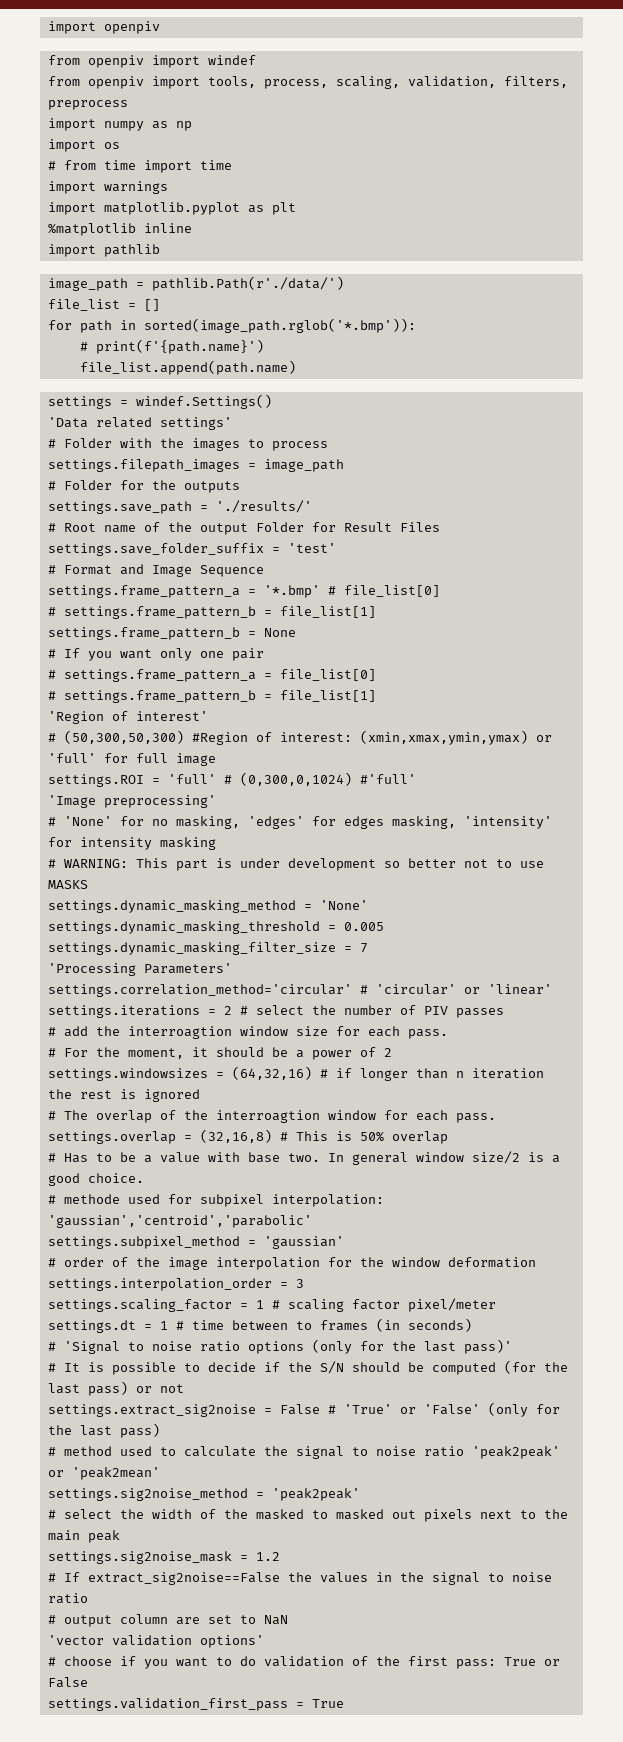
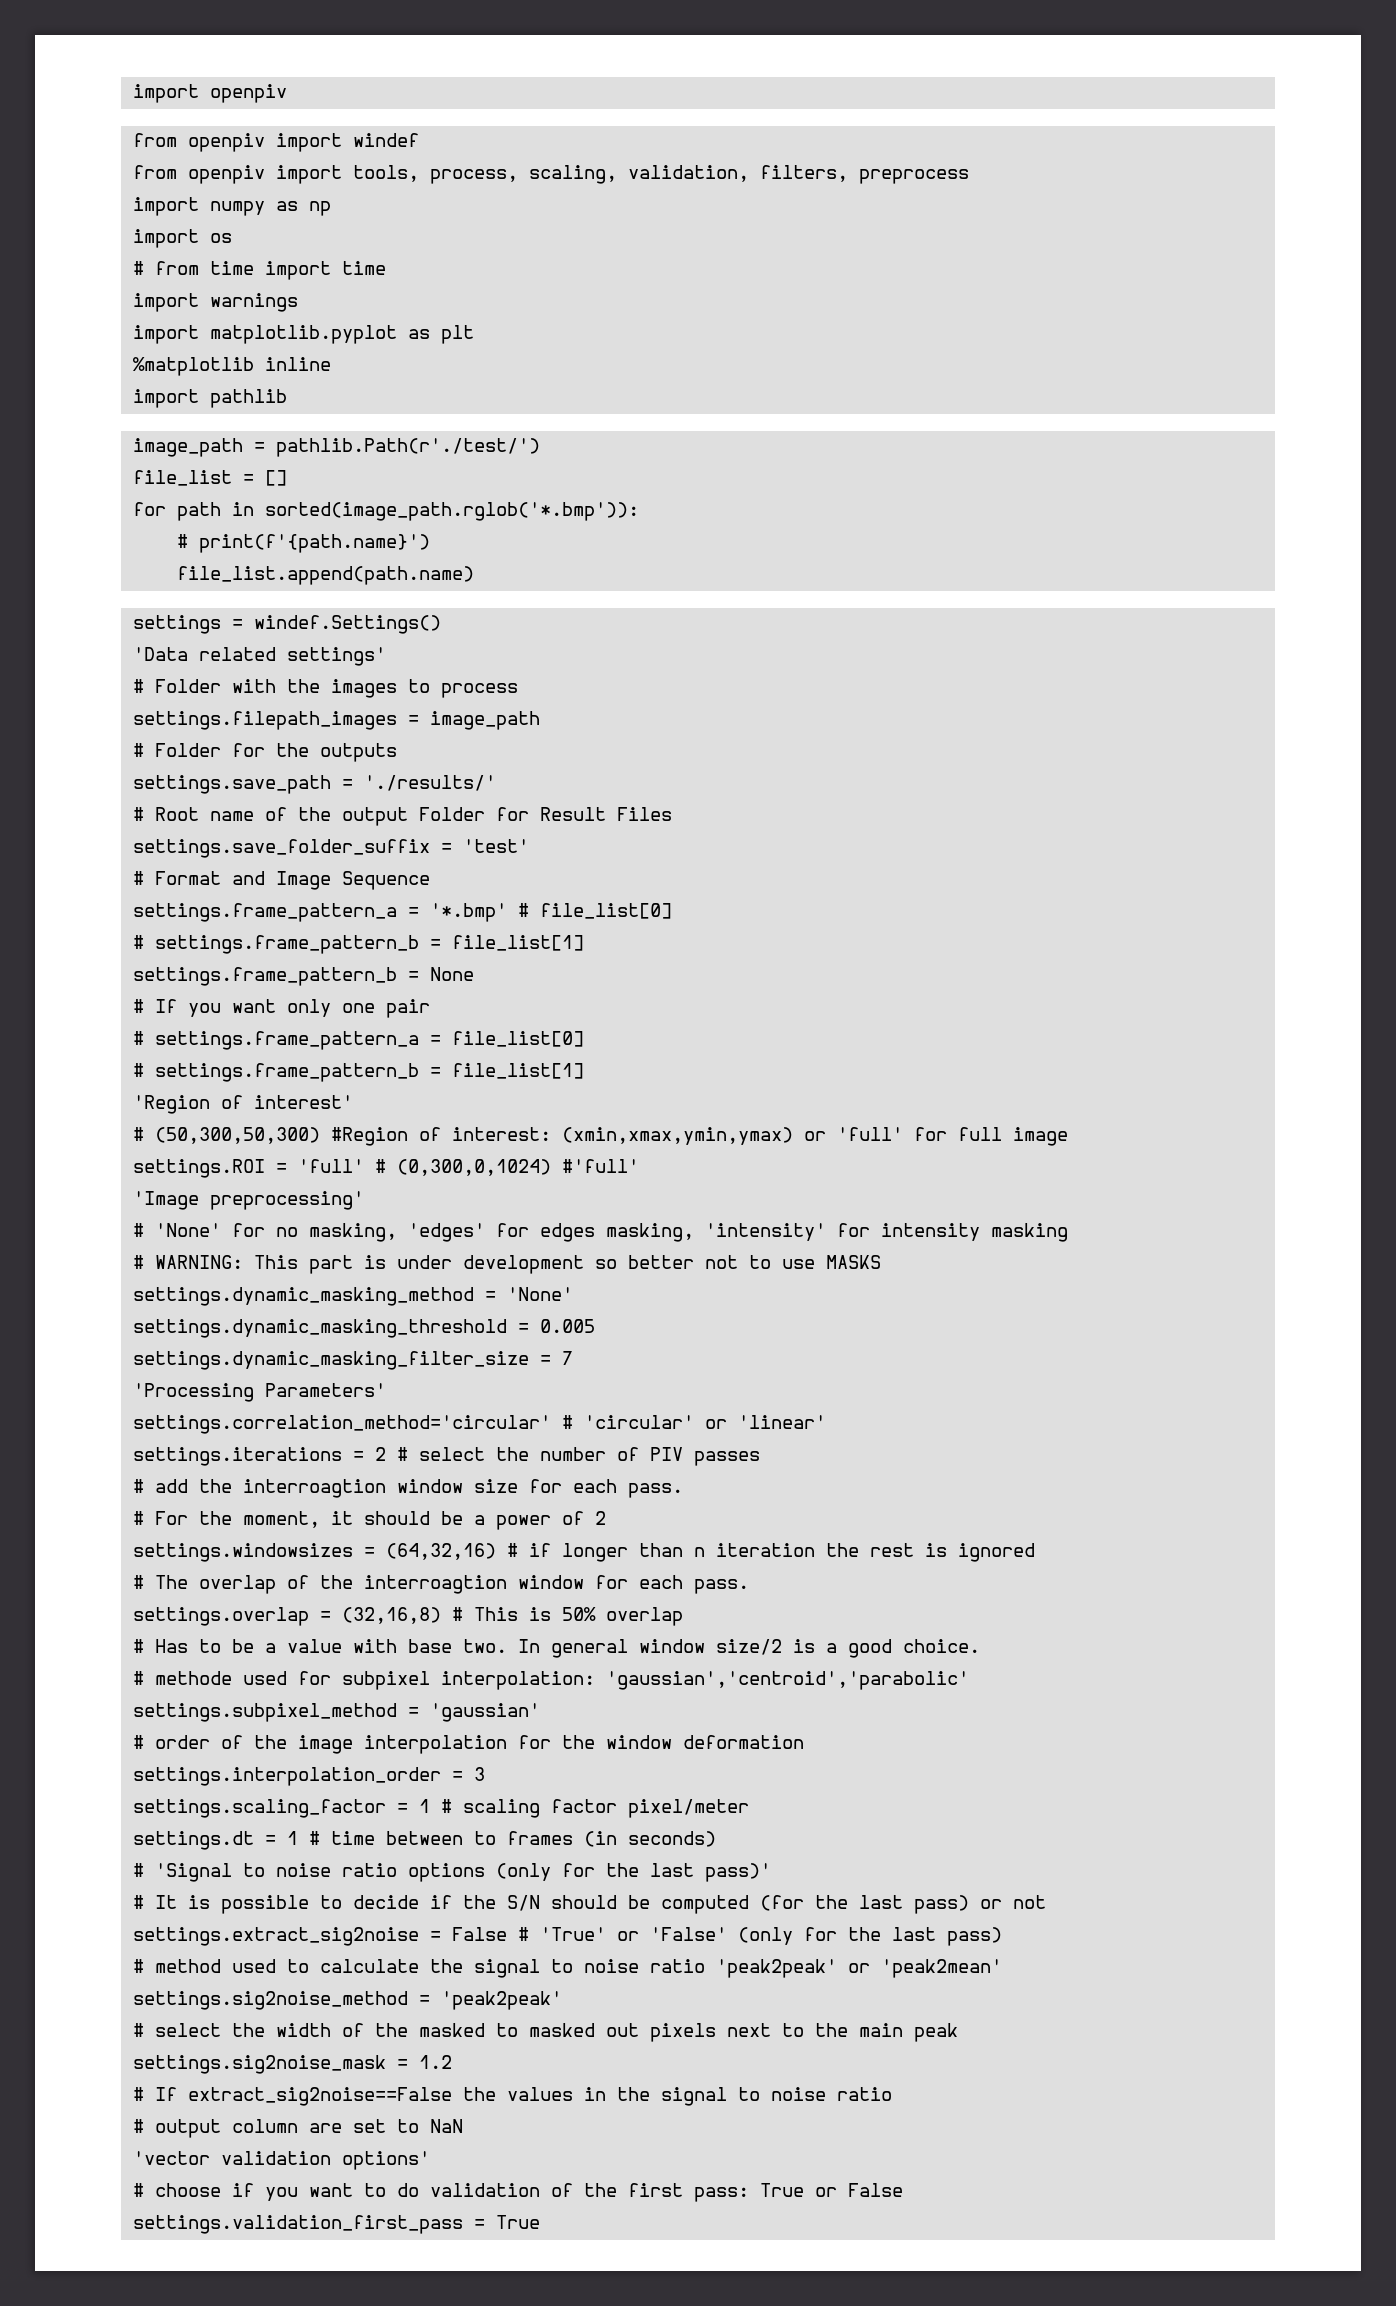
- image_path = pathlib.Path(r'./data/')
+ image_path = pathlib.Path(r'./test/')

